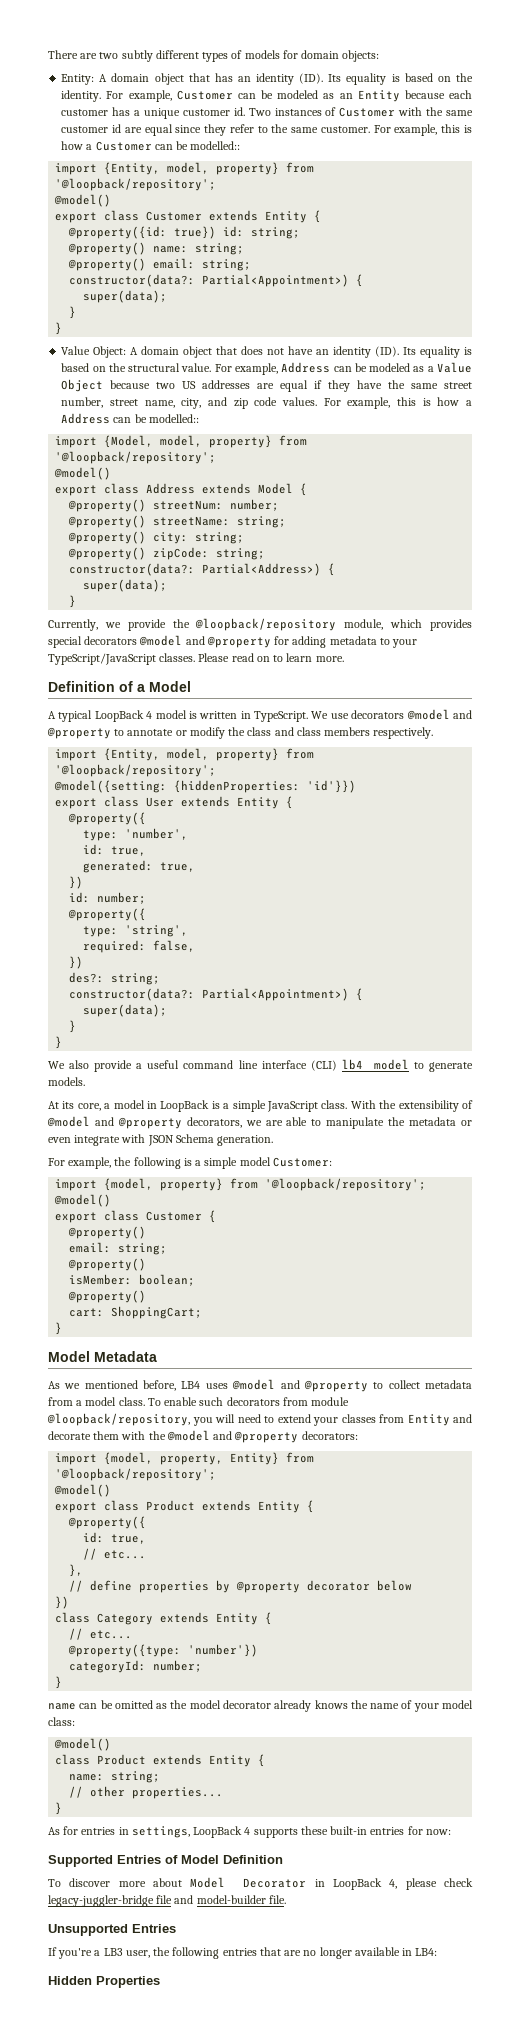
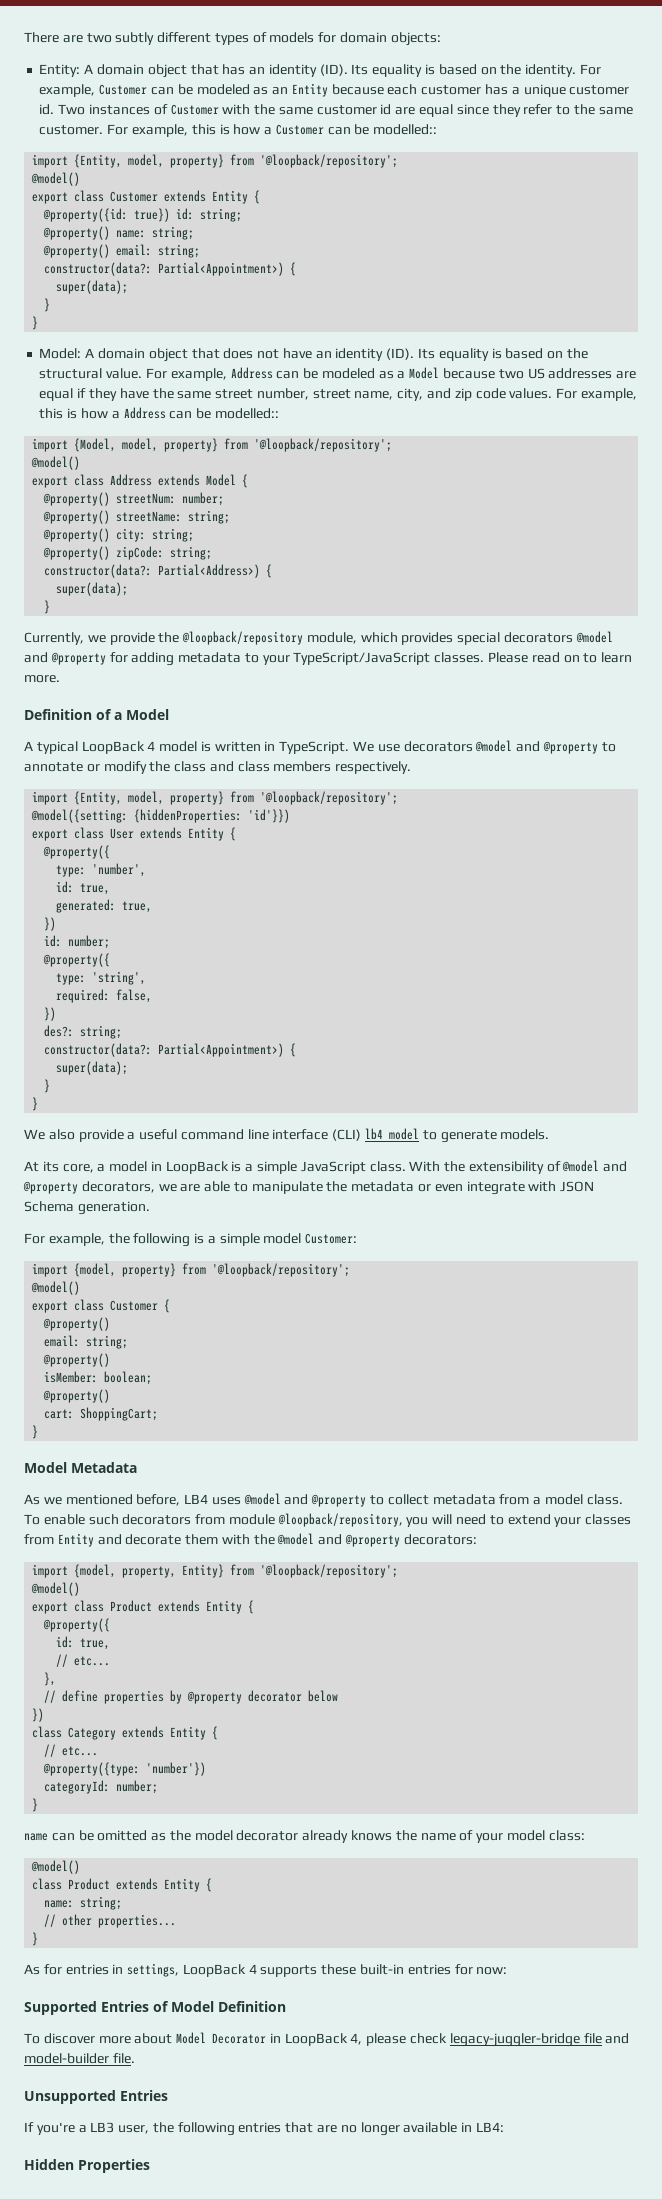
- Value Object: A domain object that does not have an identity (ID). Its equality is based on the structural value.
+ Model: A domain object that does not have an identity (ID). Its equality is based on the structural value.
- For example, Address can be modeled as a Value Object because two US addresses are equal if they have the same street number, street name, city, and zip code values.
+ For example, Address can be modeled as a Model because two US addresses are equal if they have the same street number, street name, city, and zip code values.

